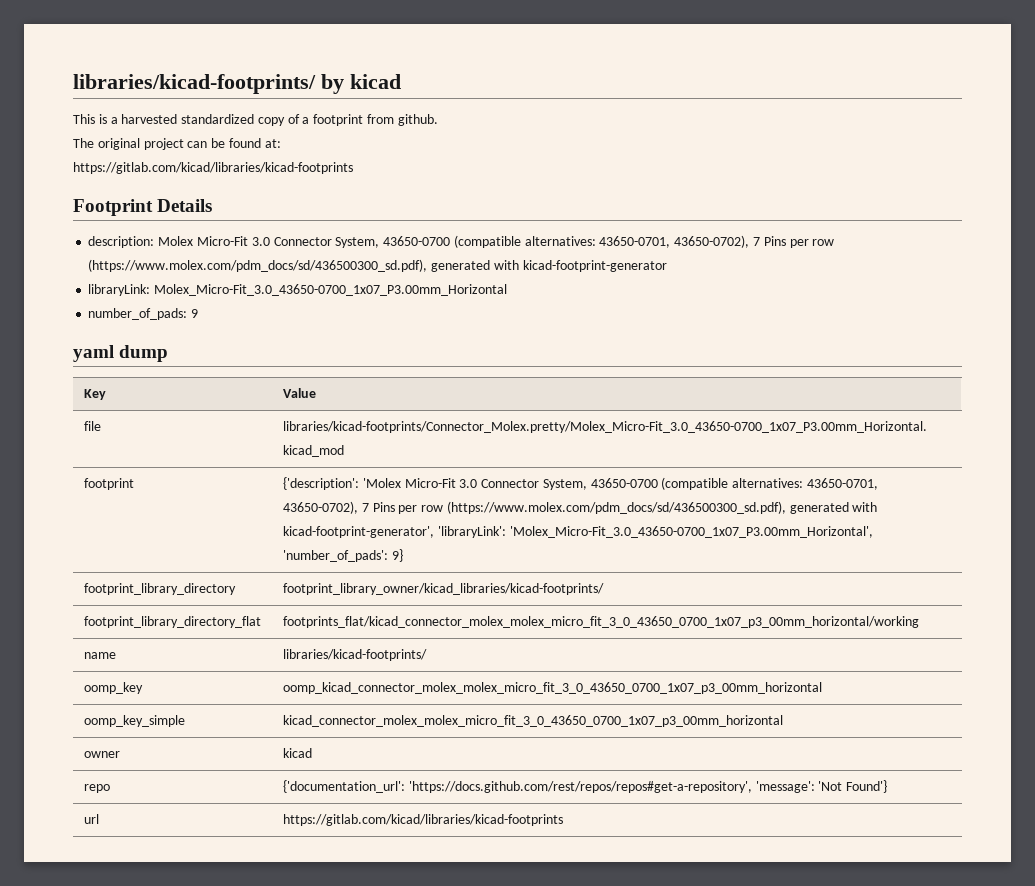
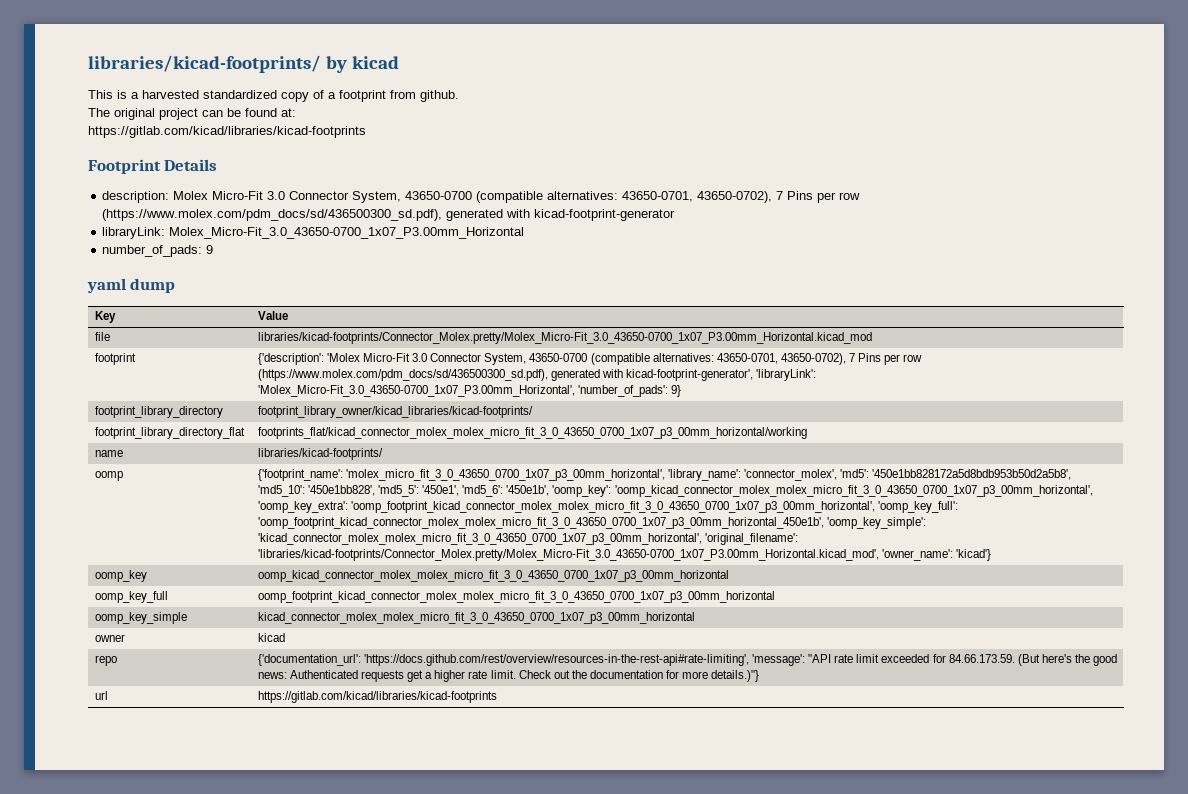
+ oomp | {'footprint_name': 'molex_micro_fit_3_0_43650_0700_1x07_p3_00mm_horizontal', 'library_name': 'connector_molex', 'md5': '450e1bb828172a5d8bdb953b50d2a5b8', 'md5_10': '450e1bb828', 'md5_5': '450e1', 'md5_6': '450e1b', 'oomp_key': 'oomp_kicad_connector_molex_molex_micro_fit_3_0_43650_0700_1x07_p3_00mm_horizontal', 'oomp_key_extra': 'oomp_footprint_kicad_connector_molex_molex_micro_fit_3_0_43650_0700_1x07_p3_00mm_horizontal', 'oomp_key_full': 'oomp_footprint_kicad_connector_molex_molex_micro_fit_3_0_43650_0700_1x07_p3_00mm_horizontal_450e1b', 'oomp_key_simple': 'kicad_connector_molex_molex_micro_fit_3_0_43650_0700_1x07_p3_00mm_horizontal', 'original_filename': 'libraries/kicad-footprints/Connector_Molex.pretty/Molex_Micro-Fit_3.0_43650-0700_1x07_P3.00mm_Horizontal.kicad_mod', 'owner_name': 'kicad'}
+ oomp_key_full | oomp_footprint_kicad_connector_molex_molex_micro_fit_3_0_43650_0700_1x07_p3_00mm_horizontal
- repo | {'documentation_url': 'https://docs.github.com/rest/repos/repos#get-a-repository', 'message': 'Not Found'}
+ repo | {'documentation_url': 'https://docs.github.com/rest/overview/resources-in-the-rest-api#rate-limiting', 'message': "API rate limit exceeded for 84.66.173.59. (But here's the good news: Authenticated requests get a higher rate limit. Check out the documentation for more details.)"}

